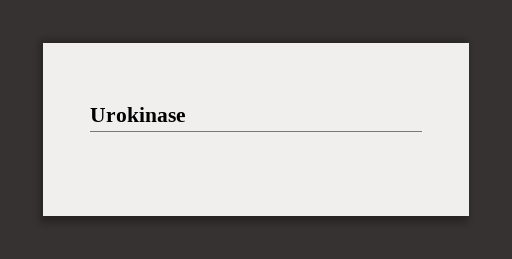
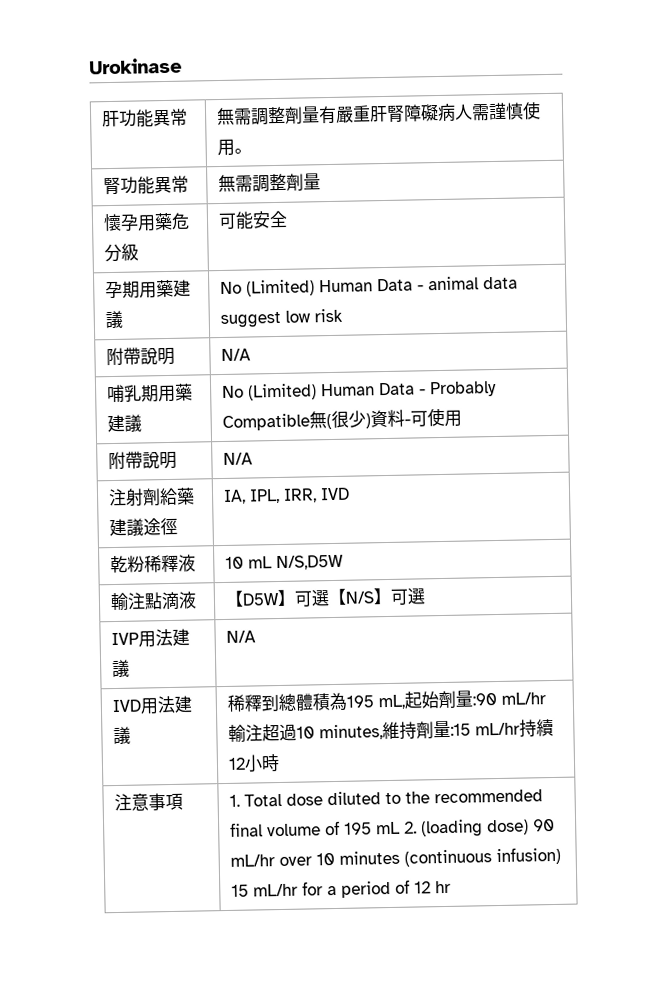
+ 肝功能異常 | 無需調整劑量有嚴重肝腎障礙病人需謹慎使用。
+ 腎功能異常 | 無需調整劑量
+ 懷孕用藥危分級 | 可能安全
+ 孕期用藥建議 | No (Limited) Human Data - animal data suggest low risk
+ 附帶說明 | N/A
+ 哺乳期用藥建議 | No (Limited) Human Data - Probably Compatible無(很少)資料-可使用
+ 附帶說明 | N/A
+ 注射劑給藥建議途徑 | IA, IPL, IRR, IVD
+ 乾粉稀釋液 | 10 mL N/S,D5W
+ 輸注點滴液 | 【D5W】可選【N/S】可選
+ IVP用法建議 | N/A
+ IVD用法建議 | 稀釋到總體積為195 mL,起始劑量:90 mL/hr輸注超過10 minutes,維持劑量:15 mL/hr持續12小時
+ 注意事項 | 1. Total dose diluted to the recommended final volume of 195 mL 2. (loading dose) 90 mL/hr over 10 minutes (continuous infusion) 15 mL/hr for a period of 12 hr

